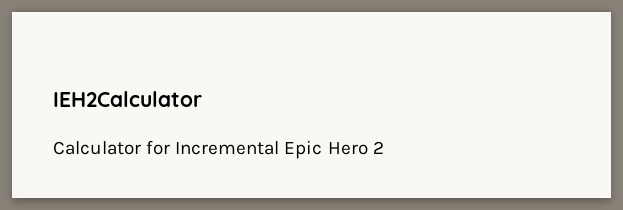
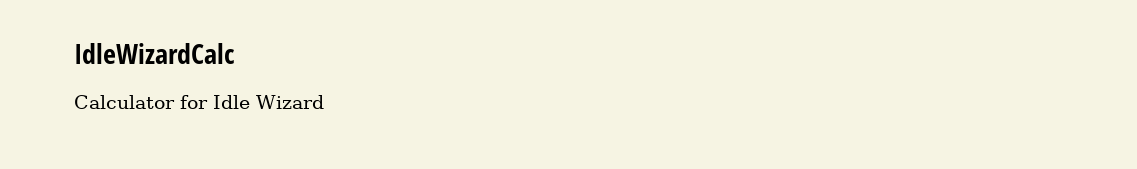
- IEH2Calculator
+ IdleWizardCalc
- Calculator for Incremental Epic Hero 2
+ Calculator for Idle Wizard

